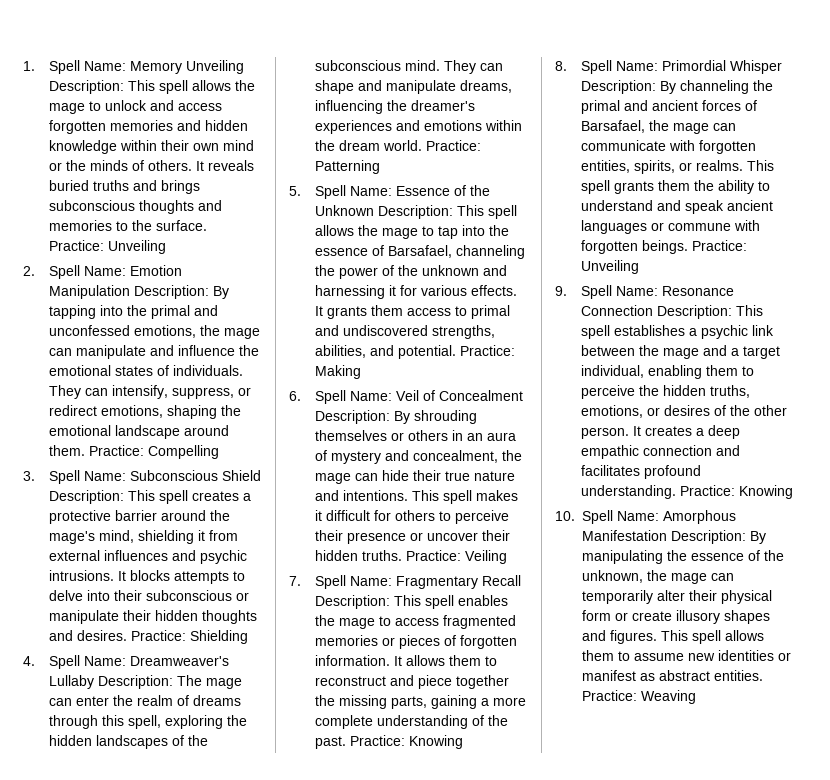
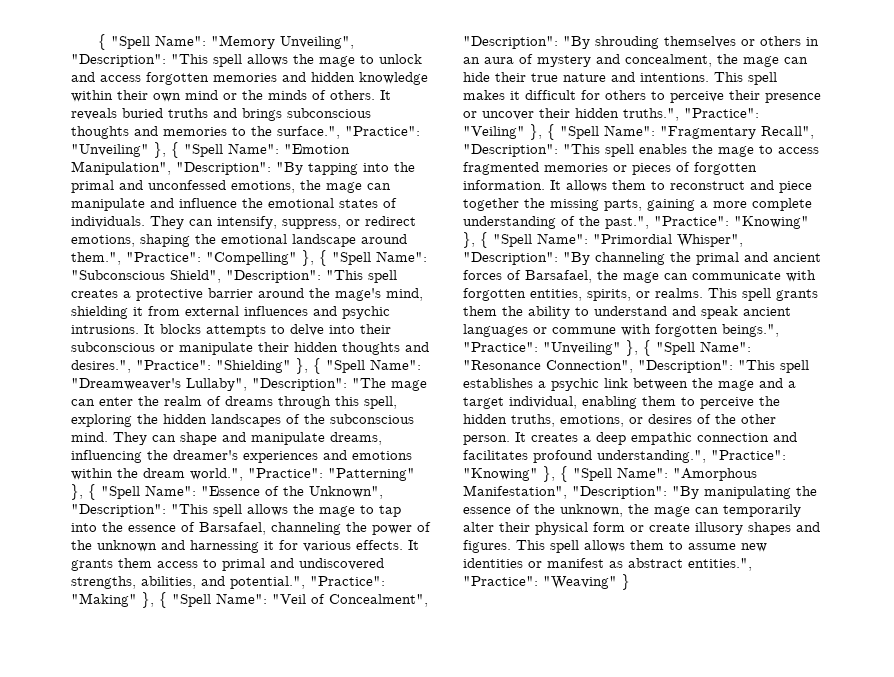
- 1. Spell Name: Memory Unveiling Description: This spell allows the mage to unlock and access forgotten memories and hidden knowledge within their own mind or the minds of others.
+ { "Spell Name": "Memory Unveiling", "Description": "This spell allows the mage to unlock and access forgotten memories and hidden knowledge within their own mind or the minds of others.
- It reveals buried truths and brings subconscious thoughts and memories to the surface. Practice: Unveiling
- 2. Spell Name: Emotion Manipulation Description: By tapping into the primal and unconfessed emotions, the mage can manipulate and influence the emotional states of individuals.
+ It reveals buried truths and brings subconscious thoughts and memories to the surface.", "Practice": "Unveiling" }, { "Spell Name": "Emotion Manipulation", "Description": "By tapping into the primal and unconfessed emotions, the mage can manipulate and influence the emotional states of individuals.
- They can intensify, suppress, or redirect emotions, shaping the emotional landscape around them. Practice: Compelling
- 3. Spell Name: Subconscious Shield Description: This spell creates a protective barrier around the mage's mind, shielding it from external influences and psychic intrusions.
+ They can intensify, suppress, or redirect emotions, shaping the emotional landscape around them.", "Practice": "Compelling" }, { "Spell Name": "Subconscious Shield", "Description": "This spell creates a protective barrier around the mage's mind, shielding it from external influences and psychic intrusions.
- It blocks attempts to delve into their subconscious or manipulate their hidden thoughts and desires. Practice: Shielding
- 4. Spell Name: Dreamweaver's Lullaby Description: The mage can enter the realm of dreams through this spell, exploring the hidden landscapes of the subconscious mind.
+ It blocks attempts to delve into their subconscious or manipulate their hidden thoughts and desires.", "Practice": "Shielding" }, { "Spell Name": "Dreamweaver's Lullaby", "Description": "The mage can enter the realm of dreams through this spell, exploring the hidden landscapes of the subconscious mind.
- They can shape and manipulate dreams, influencing the dreamer's experiences and emotions within the dream world. Practice: Patterning
- 5. Spell Name: Essence of the Unknown Description: This spell allows the mage to tap into the essence of Barsafael, channeling the power of the unknown and harnessing it for various effects.
+ They can shape and manipulate dreams, influencing the dreamer's experiences and emotions within the dream world.", "Practice": "Patterning" }, { "Spell Name": "Essence of the Unknown", "Description": "This spell allows the mage to tap into the essence of Barsafael, channeling the power of the unknown and harnessing it for various effects.
- It grants them access to primal and undiscovered strengths, abilities, and potential. Practice: Making
- 6. Spell Name: Veil of Concealment Description: By shrouding themselves or others in an aura of mystery and concealment, the mage can hide their true nature and intentions.
+ It grants them access to primal and undiscovered strengths, abilities, and potential.", "Practice": "Making" }, { "Spell Name": "Veil of Concealment", "Description": "By shrouding themselves or others in an aura of mystery and concealment, the mage can hide their true nature and intentions.
- This spell makes it difficult for others to perceive their presence or uncover their hidden truths. Practice: Veiling
- 7. Spell Name: Fragmentary Recall Description: This spell enables the mage to access fragmented memories or pieces of forgotten information.
+ This spell makes it difficult for others to perceive their presence or uncover their hidden truths.", "Practice": "Veiling" }, { "Spell Name": "Fragmentary Recall", "Description": "This spell enables the mage to access fragmented memories or pieces of forgotten information.
- It allows them to reconstruct and piece together the missing parts, gaining a more complete understanding of the past. Practice: Knowing
- 8. Spell Name: Primordial Whisper Description: By channeling the primal and ancient forces of Barsafael, the mage can communicate with forgotten entities, spirits, or realms.
+ It allows them to reconstruct and piece together the missing parts, gaining a more complete understanding of the past.", "Practice": "Knowing" }, { "Spell Name": "Primordial Whisper", "Description": "By channeling the primal and ancient forces of Barsafael, the mage can communicate with forgotten entities, spirits, or realms.
- This spell grants them the ability to understand and speak ancient languages or commune with forgotten beings. Practice: Unveiling
- 9. Spell Name: Resonance Connection Description: This spell establishes a psychic link between the mage and a target individual, enabling them to perceive the hidden truths, emotions, or desires of the other person.
+ This spell grants them the ability to understand and speak ancient languages or commune with forgotten beings.", "Practice": "Unveiling" }, { "Spell Name": "Resonance Connection", "Description": "This spell establishes a psychic link between the mage and a target individual, enabling them to perceive the hidden truths, emotions, or desires of the other person.
- It creates a deep empathic connection and facilitates profound understanding. Practice: Knowing
- 10. Spell Name: Amorphous Manifestation Description: By manipulating the essence of the unknown, the mage can temporarily alter their physical form or create illusory shapes and figures.
+ It creates a deep empathic connection and facilitates profound understanding.", "Practice": "Knowing" }, { "Spell Name": "Amorphous Manifestation", "Description": "By manipulating the essence of the unknown, the mage can temporarily alter their physical form or create illusory shapes and figures.
- This spell allows them to assume new identities or manifest as abstract entities. Practice: Weaving
+ This spell allows them to assume new identities or manifest as abstract entities.", "Practice": "Weaving" }

